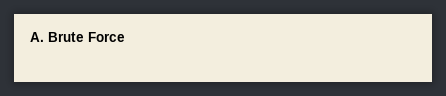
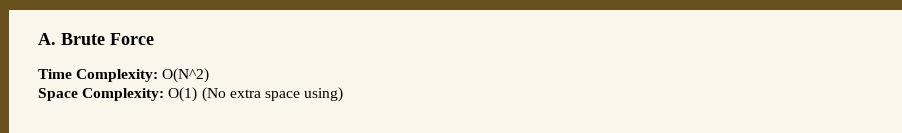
+ Time Complexity: O(N^2)
+ Space Complexity: O(1) (No extra space using)

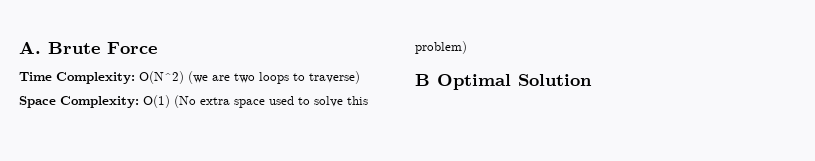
- Time Complexity: O(N^2)
+ Time Complexity: O(N^2) (we are two loops to traverse)
- Space Complexity: O(1) (No extra space using)
+ Space Complexity: O(1) (No extra space used to solve this problem)
+ B Optimal Solution

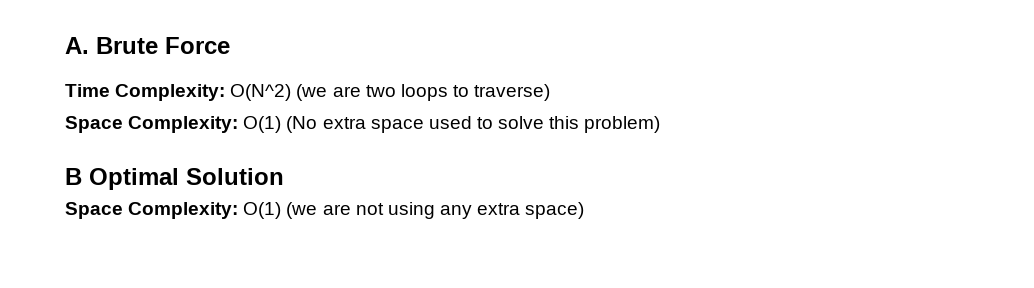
+ Space Complexity: O(1) (we are not using any extra space)

